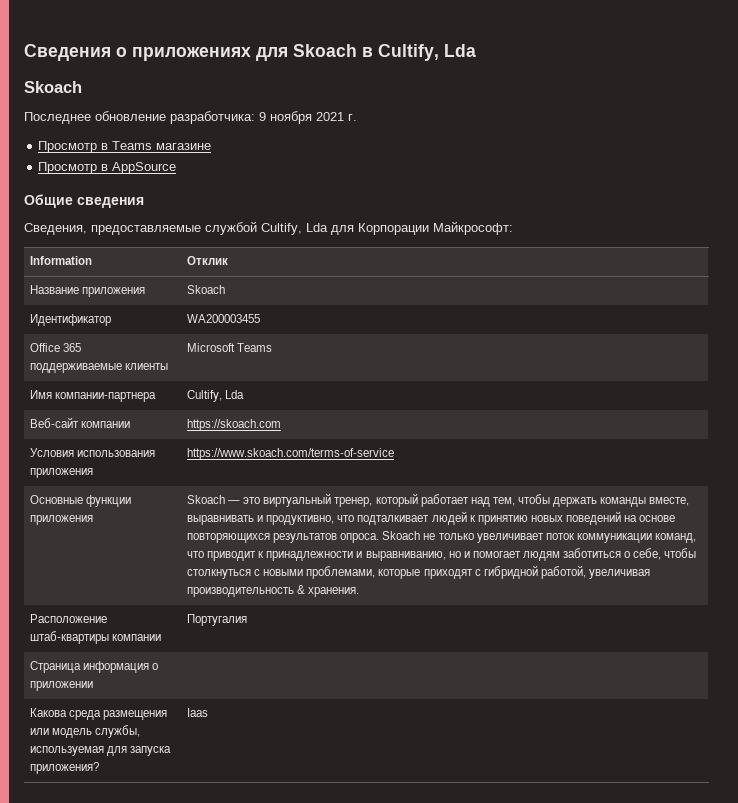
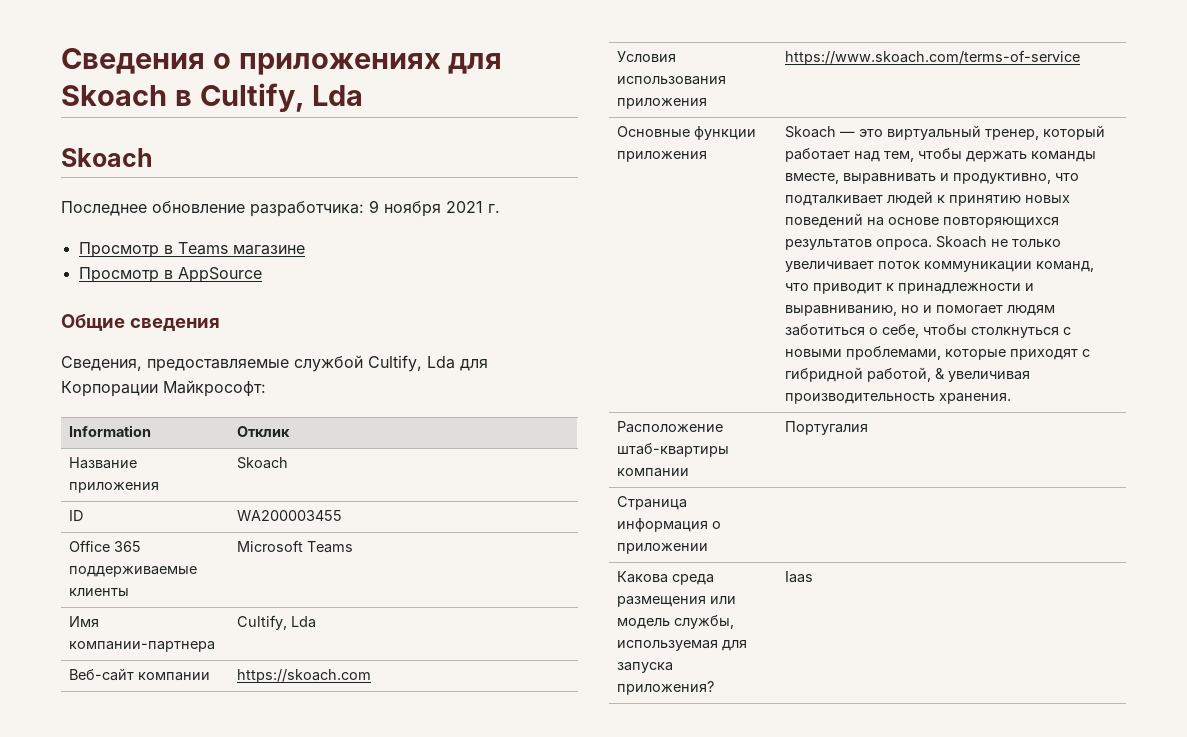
- Идентификатор | WA200003455
+ ID | WA200003455
- Skoach не только увеличивает поток коммуникации команд, что приводит к принадлежности и выравниванию, но и помогает людям заботиться о себе, чтобы столкнуться с новыми проблемами, которые приходят с гибридной работой, увеличивая производительность & хранения.
+ Skoach не только увеличивает поток коммуникации команд, что приводит к принадлежности и выравниванию, но и помогает людям заботиться о себе, чтобы столкнуться с новыми проблемами, которые приходят с гибридной работой, & увеличивая производительность хранения.

